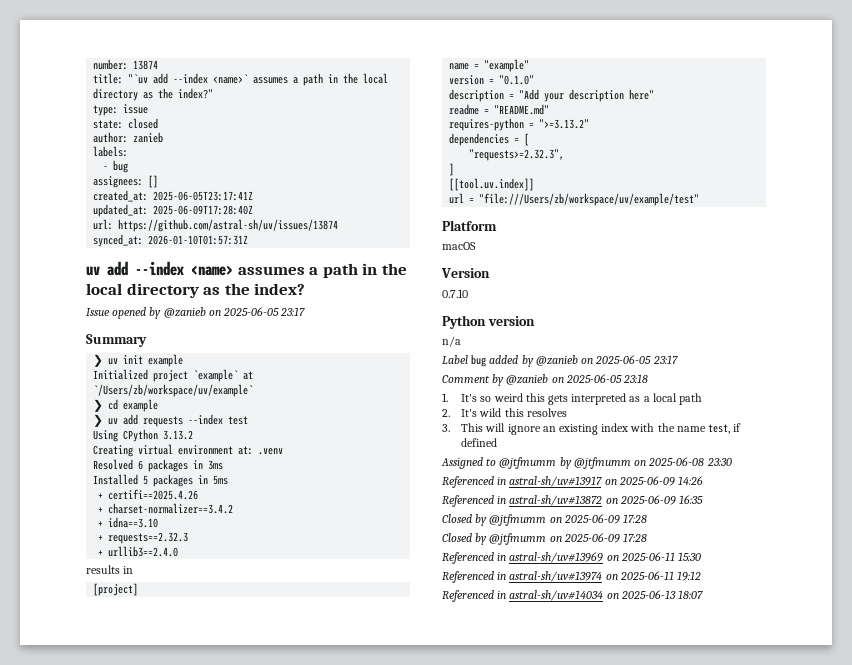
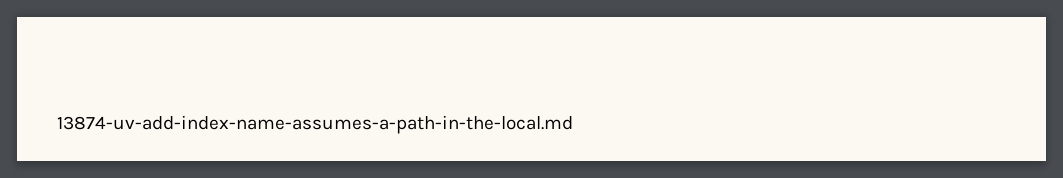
- number: 13874
- title: "`uv add --index <name>` assumes a path in the local directory as the index?"
- type: issue
- state: closed
- author: zanieb
- labels:
- - bug
- assignees: []
- created_at: 2025-06-05T23:17:41Z
- updated_at: 2025-06-09T17:28:40Z
- url: https://github.com/astral-sh/uv/issues/13874
- synced_at: 2026-01-10T01:57:31Z
- uv add --index <name> assumes a path in the local directory as the index?
- Issue opened by @zanieb on 2025-06-05 23:17
- Summary
- ❯ uv init example
- Initialized project `example` at `/Users/zb/workspace/uv/example`
- ❯ cd example
- ❯ uv add requests --index test
- Using CPython 3.13.2
- Creating virtual environment at: .venv
- Resolved 6 packages in 3ms
- Installed 5 packages in 5ms
- + certifi==2025.4.26
- + charset-normalizer==3.4.2
- + idna==3.10
- + requests==2.32.3
- + urllib3==2.4.0
- results in
- [project]
- name = "example"
- version = "0.1.0"
- description = "Add your description here"
- readme = "README.md"
- requires-python = ">=3.13.2"
- dependencies = [
- "requests>=2.32.3",
- ]
- [[tool.uv.index]]
- url = "file:///Users/zb/workspace/uv/example/test"
- Platform
- macOS
- Version
- 0.7.10
- Python version
- n/a
- Label bug added by @zanieb on 2025-06-05 23:17
- Comment by @zanieb on 2025-06-05 23:18
- 1. It's so weird this gets interpreted as a local path
- 2. It's wild this resolves
- 3. This will ignore an existing index with the name test, if defined
- Assigned to @jtfmumm by @jtfmumm on 2025-06-08 23:30
- Referenced in astral-sh/uv#13917 on 2025-06-09 14:26
- Referenced in astral-sh/uv#13872 on 2025-06-09 16:35
- Closed by @jtfmumm on 2025-06-09 17:28
- Closed by @jtfmumm on 2025-06-09 17:28
- Referenced in astral-sh/uv#13969 on 2025-06-11 15:30
- Referenced in astral-sh/uv#13974 on 2025-06-11 19:12
- Referenced in astral-sh/uv#14034 on 2025-06-13 18:07
+ 13874-uv-add-index-name-assumes-a-path-in-the-local.md

